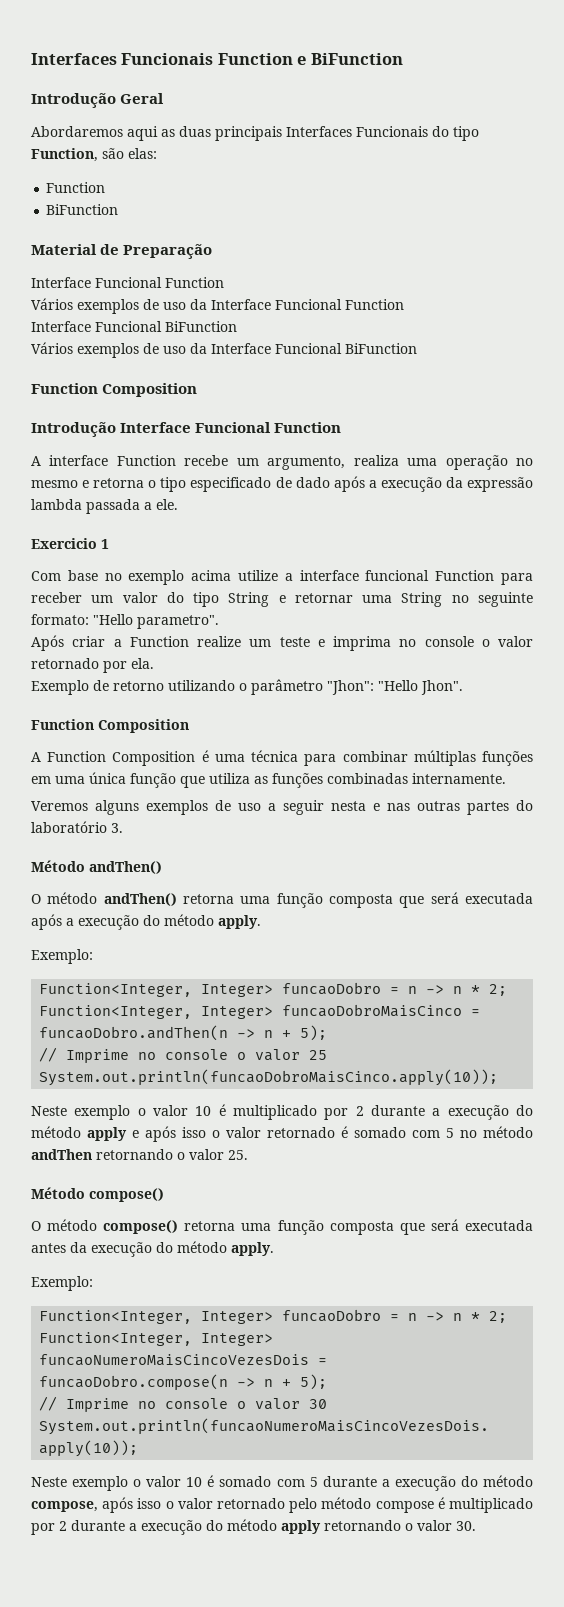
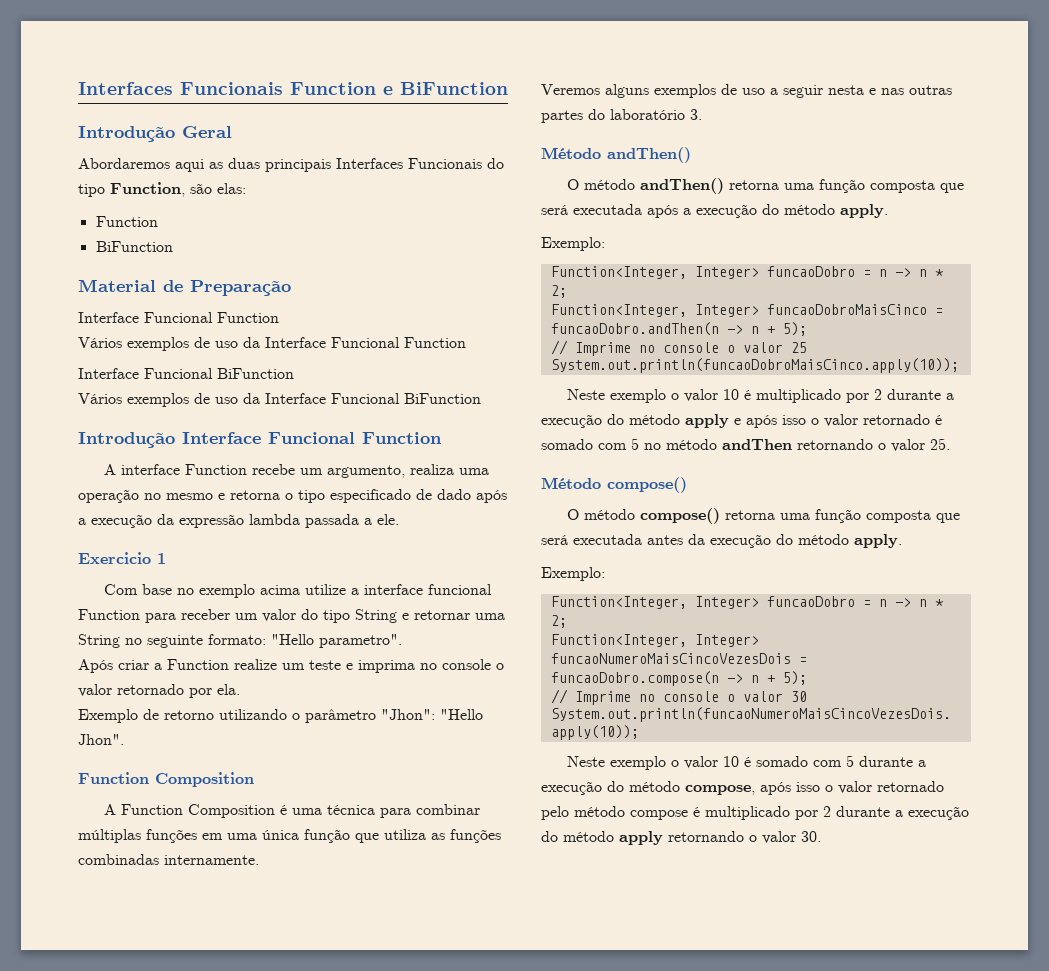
  Vários exemplos de uso da Interface Funcional BiFunction
- Function Composition

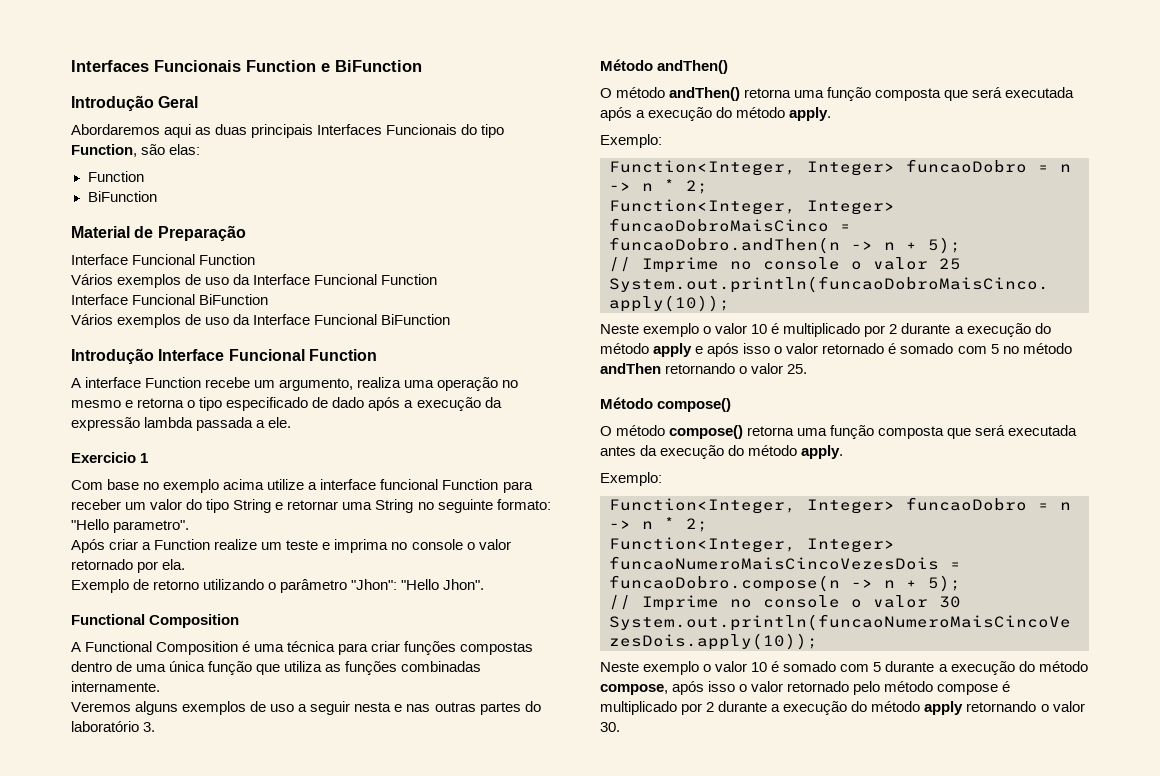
  Exemplo de retorno utilizando o parâmetro "Jhon": "Hello Jhon".
- Function Composition
+ Functional Composition
- A Function Composition é uma técnica para combinar múltiplas funções em uma única função que utiliza as funções combinadas internamente.
+ A Functional Composition é uma técnica para criar funções compostas dentro de uma única função que utiliza as funções combinadas internamente.

